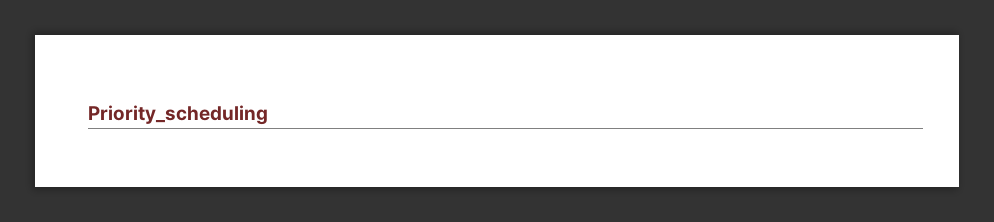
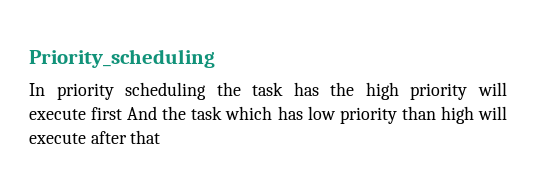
+ In priority scheduling the task has the high priority will execute first And the task which has low priority than high will execute after that

